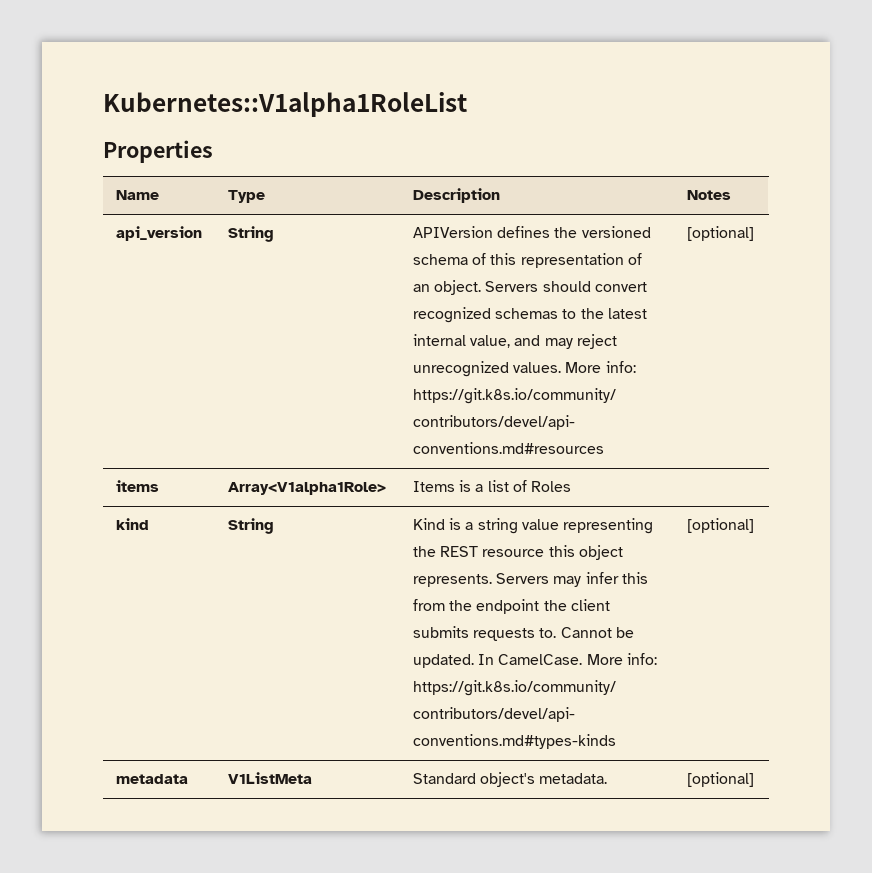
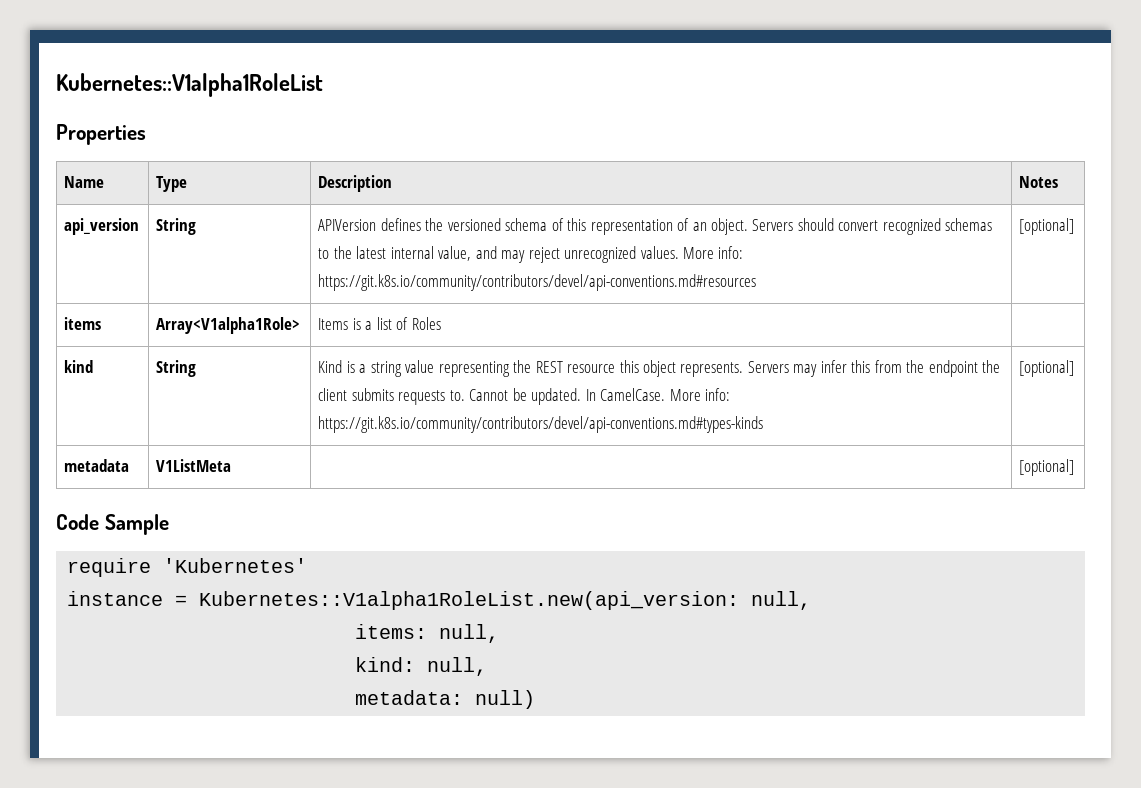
- metadata | V1ListMeta | Standard object's metadata. | [optional]
+ metadata | V1ListMeta | | [optional]
+ Code Sample
+ require 'Kubernetes'
+ instance = Kubernetes::V1alpha1RoleList.new(api_version: null,
+ items: null,
+ kind: null,
+ metadata: null)

